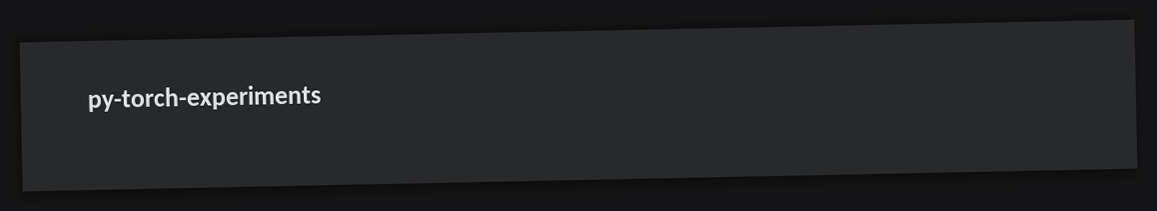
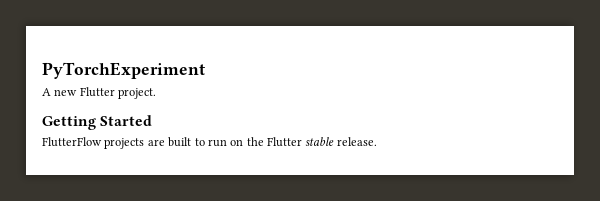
- py-torch-experiments
+ PyTorchExperiment
+ A new Flutter project.
+ Getting Started
+ FlutterFlow projects are built to run on the Flutter stable release.

